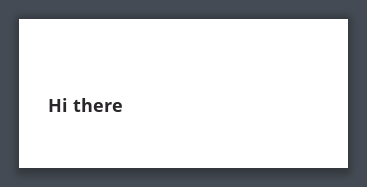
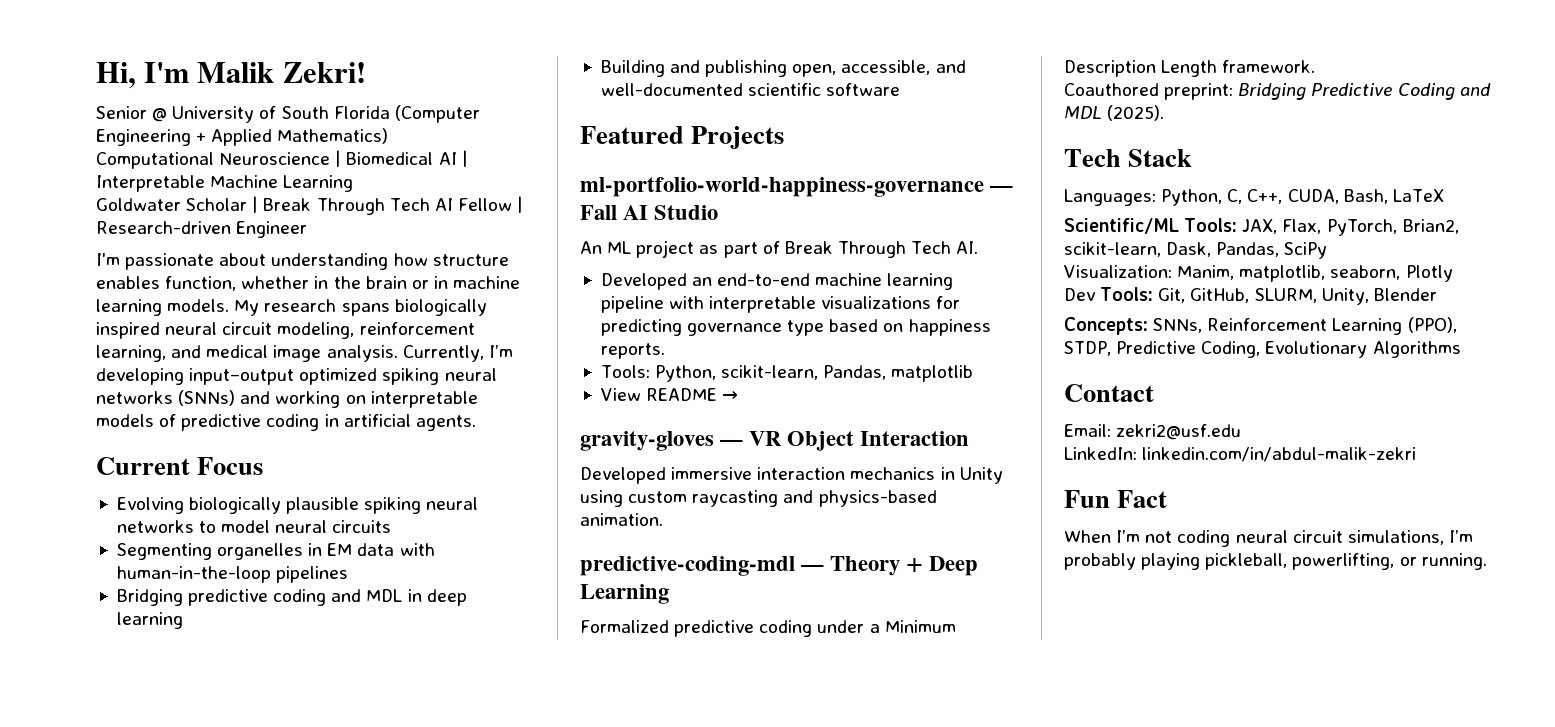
- Hi there
+ Hi, I'm Malik Zekri!
+ Senior @ University of South Florida (Computer Engineering + Applied Mathematics)
+ Computational Neuroscience | Biomedical AI | Interpretable Machine Learning
+ Goldwater Scholar | Break Through Tech AI Fellow | Research-driven Engineer
+ I'm passionate about understanding how structure enables function, whether in the brain or in machine learning models. My research spans biologically inspired neural circuit modeling, reinforcement learning, and medical image analysis. Currently, I’m developing input–output optimized spiking neural networks (SNNs) and working on interpretable models of predictive coding in artificial agents.
+ Current Focus
+ Evolving biologically plausible spiking neural networks to model neural circuits
+ Segmenting organelles in EM data with human-in-the-loop pipelines
+ Bridging predictive coding and MDL in deep learning
+ Building and publishing open, accessible, and well-documented scientific software
+ Featured Projects
+ ml-portfolio-world-happiness-governance — Fall AI Studio
+ An ML project as part of Break Through Tech AI.
+ Developed an end-to-end machine learning pipeline with interpretable visualizations for predicting governance type based on happiness reports.
+ Tools: Python, scikit-learn, Pandas, matplotlib
+ View README →
+ gravity-gloves — VR Object Interaction
+ Developed immersive interaction mechanics in Unity using custom raycasting and physics-based animation.
+ predictive-coding-mdl — Theory + Deep Learning
+ Formalized predictive coding under a Minimum Description Length framework.
+ Coauthored preprint: Bridging Predictive Coding and MDL (2025).
+ Tech Stack
+ Languages: Python, C, C++, CUDA, Bash, LaTeX
+ Scientific/ML Tools: JAX, Flax, PyTorch, Brian2, scikit-learn, Dask, Pandas, SciPy
+ Visualization: Manim, matplotlib, seaborn, Plotly
+ Dev Tools: Git, GitHub, SLURM, Unity, Blender
+ Concepts: SNNs, Reinforcement Learning (PPO), STDP, Predictive Coding, Evolutionary Algorithms
+ Contact
+ Email: zekri2@usf.edu
+ LinkedIn: linkedin.com/in/abdul-malik-zekri
+ Fun Fact
+ When I’m not coding neural circuit simulations, I’m probably playing pickleball, powerlifting, or running.

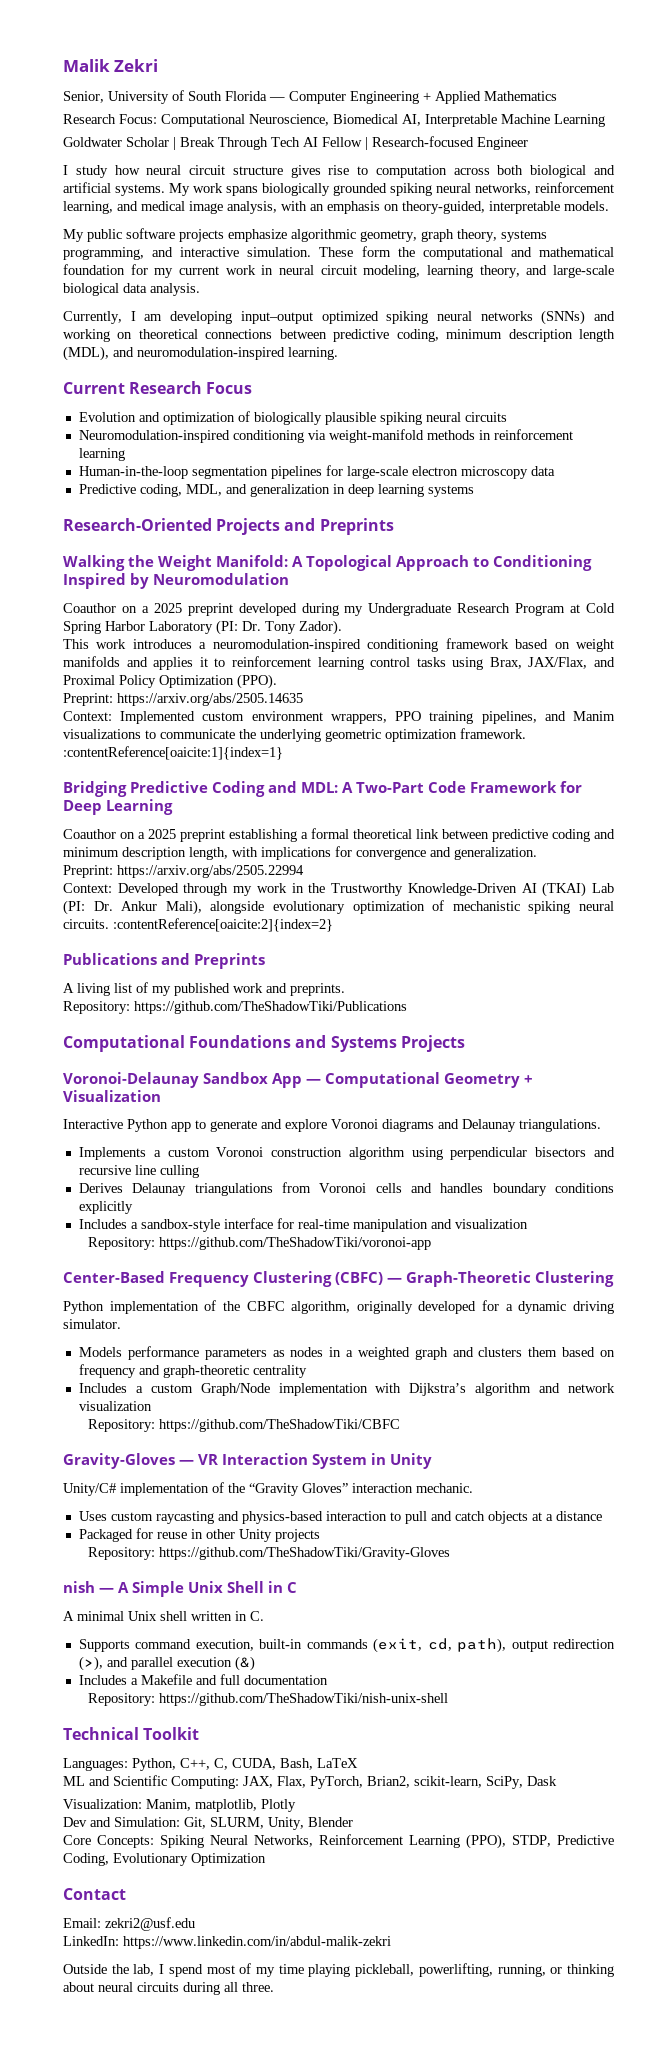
- Hi, I'm Malik Zekri!
- Senior @ University of South Florida (Computer Engineering + Applied Mathematics)
- Computational Neuroscience | Biomedical AI | Interpretable Machine Learning
+ Malik Zekri
+ Senior, University of South Florida — Computer Engineering + Applied Mathematics
+ Research Focus: Computational Neuroscience, Biomedical AI, Interpretable Machine Learning
- Goldwater Scholar | Break Through Tech AI Fellow | Research-driven Engineer
+ Goldwater Scholar | Break Through Tech AI Fellow | Research-focused Engineer
- I'm passionate about understanding how structure enables function, whether in the brain or in machine learning models. My research spans biologically inspired neural circuit modeling, reinforcement learning, and medical image analysis. Currently, I’m developing input–output optimized spiking neural networks (SNNs) and working on interpretable models of predictive coding in artificial agents.
+ I study how neural circuit structure gives rise to computation across both biological and artificial systems. My work spans biologically grounded spiking neural networks, reinforcement learning, and medical image analysis, with an emphasis on theory-guided, interpretable models.
+ My public software projects emphasize algorithmic geometry, graph theory, systems programming, and interactive simulation. These form the computational and mathematical foundation for my current work in neural circuit modeling, learning theory, and large-scale biological data analysis.
+ Currently, I am developing input–output optimized spiking neural networks (SNNs) and working on theoretical connections between predictive coding, minimum description length (MDL), and neuromodulation-inspired learning.
- Current Focus
+ Current Research Focus
- Evolving biologically plausible spiking neural networks to model neural circuits
- Segmenting organelles in EM data with human-in-the-loop pipelines
- Bridging predictive coding and MDL in deep learning
- Building and publishing open, accessible, and well-documented scientific software
- Featured Projects
- ml-portfolio-world-happiness-governance — Fall AI Studio
- An ML project as part of Break Through Tech AI.
- Developed an end-to-end machine learning pipeline with interpretable visualizations for predicting governance type based on happiness reports.
- Tools: Python, scikit-learn, Pandas, matplotlib
- View README →
- gravity-gloves — VR Object Interaction
- Developed immersive interaction mechanics in Unity using custom raycasting and physics-based animation.
- predictive-coding-mdl — Theory + Deep Learning
- Formalized predictive coding under a Minimum Description Length framework.
- Coauthored preprint: Bridging Predictive Coding and MDL (2025).
- Tech Stack
+ Evolution and optimization of biologically plausible spiking neural circuits
+ Neuromodulation-inspired conditioning via weight-manifold methods in reinforcement learning
+ Human-in-the-loop segmentation pipelines for large-scale electron microscopy data
+ Predictive coding, MDL, and generalization in deep learning systems
+ Research-Oriented Projects and Preprints
+ Walking the Weight Manifold: A Topological Approach to Conditioning Inspired by Neuromodulation
+ Coauthor on a 2025 preprint developed during my Undergraduate Research Program at Cold Spring Harbor Laboratory (PI: Dr. Tony Zador).
+ This work introduces a neuromodulation-inspired conditioning framework based on weight manifolds and applies it to reinforcement learning control tasks using Brax, JAX/Flax, and Proximal Policy Optimization (PPO).
+ Preprint: https://arxiv.org/abs/2505.14635
+ Context: Implemented custom environment wrappers, PPO training pipelines, and Manim visualizations to communicate the underlying geometric optimization framework. :contentReference[oaicite:1]{index=1}
+ Bridging Predictive Coding and MDL: A Two-Part Code Framework for Deep Learning
+ Coauthor on a 2025 preprint establishing a formal theoretical link between predictive coding and minimum description length, with implications for convergence and generalization.
+ Preprint: https://arxiv.org/abs/2505.22994
+ Context: Developed through my work in the Trustworthy Knowledge-Driven AI (TKAI) Lab (PI: Dr. Ankur Mali), alongside evolutionary optimization of mechanistic spiking neural circuits. :contentReference[oaicite:2]{index=2}
+ Publications and Preprints
+ A living list of my published work and preprints.
+ Repository: https://github.com/TheShadowTiki/Publications
+ Computational Foundations and Systems Projects
+ Voronoi-Delaunay Sandbox App — Computational Geometry + Visualization
+ Interactive Python app to generate and explore Voronoi diagrams and Delaunay triangulations.
+ Implements a custom Voronoi construction algorithm using perpendicular bisectors and recursive line culling
+ Derives Delaunay triangulations from Voronoi cells and handles boundary conditions explicitly
+ Includes a sandbox-style interface for real-time manipulation and visualization
+ Repository: https://github.com/TheShadowTiki/voronoi-app
+ Center-Based Frequency Clustering (CBFC) — Graph-Theoretic Clustering
+ Python implementation of the CBFC algorithm, originally developed for a dynamic driving simulator.
+ Models performance parameters as nodes in a weighted graph and clusters them based on frequency and graph-theoretic centrality
+ Includes a custom Graph/Node implementation with Dijkstra’s algorithm and network visualization
+ Repository: https://github.com/TheShadowTiki/CBFC
+ Gravity-Gloves — VR Interaction System in Unity
+ Unity/C# implementation of the “Gravity Gloves” interaction mechanic.
+ Uses custom raycasting and physics-based interaction to pull and catch objects at a distance
+ Packaged for reuse in other Unity projects
+ Repository: https://github.com/TheShadowTiki/Gravity-Gloves
+ nish — A Simple Unix Shell in C
+ A minimal Unix shell written in C.
+ Supports command execution, built-in commands (exit, cd, path), output redirection (>), and parallel execution (&)
+ Includes a Makefile and full documentation
+ Repository: https://github.com/TheShadowTiki/nish-unix-shell
+ Technical Toolkit
- Languages: Python, C, C++, CUDA, Bash, LaTeX
+ Languages: Python, C++, C, CUDA, Bash, LaTeX
- Scientific/ML Tools: JAX, Flax, PyTorch, Brian2, scikit-learn, Dask, Pandas, SciPy
+ ML and Scientific Computing: JAX, Flax, PyTorch, Brian2, scikit-learn, SciPy, Dask
- Visualization: Manim, matplotlib, seaborn, Plotly
+ Visualization: Manim, matplotlib, Plotly
- Dev Tools: Git, GitHub, SLURM, Unity, Blender
+ Dev and Simulation: Git, SLURM, Unity, Blender
- Concepts: SNNs, Reinforcement Learning (PPO), STDP, Predictive Coding, Evolutionary Algorithms
+ Core Concepts: Spiking Neural Networks, Reinforcement Learning (PPO), STDP, Predictive Coding, Evolutionary Optimization
- LinkedIn: linkedin.com/in/abdul-malik-zekri
- Fun Fact
- When I’m not coding neural circuit simulations, I’m probably playing pickleball, powerlifting, or running.
+ LinkedIn: https://www.linkedin.com/in/abdul-malik-zekri
+ Outside the lab, I spend most of my time playing pickleball, powerlifting, running, or thinking about neural circuits during all three.

